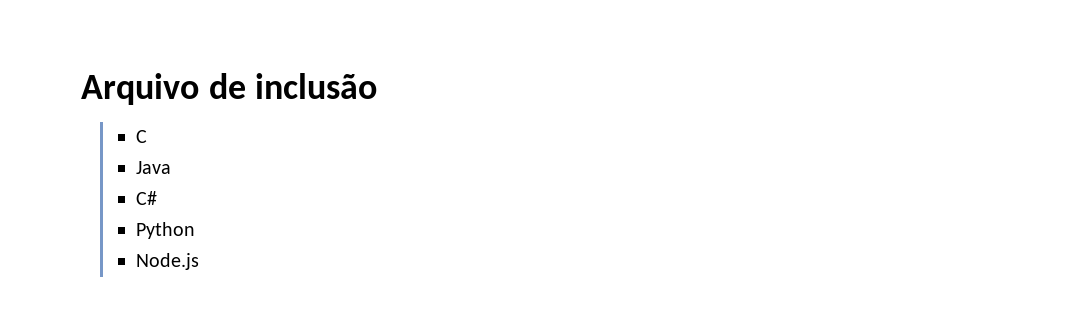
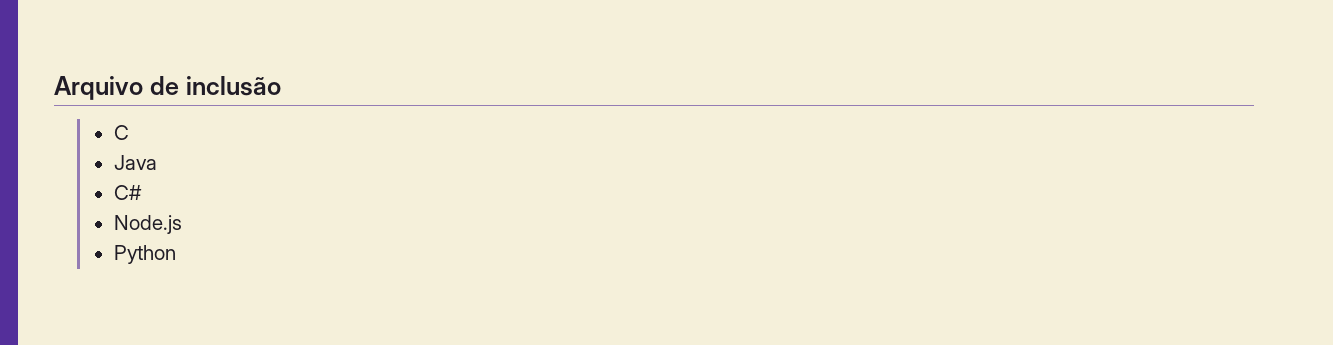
+ Node.js
- Node.js

